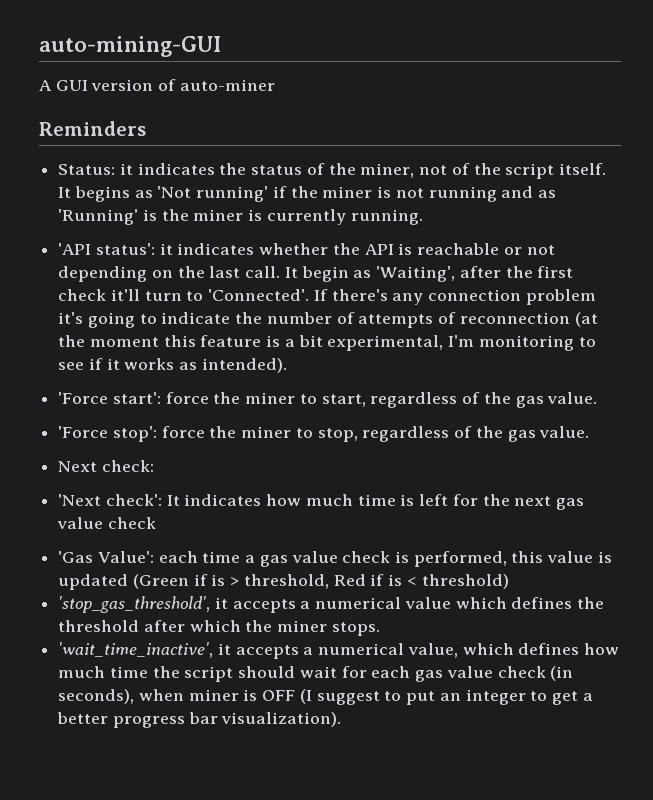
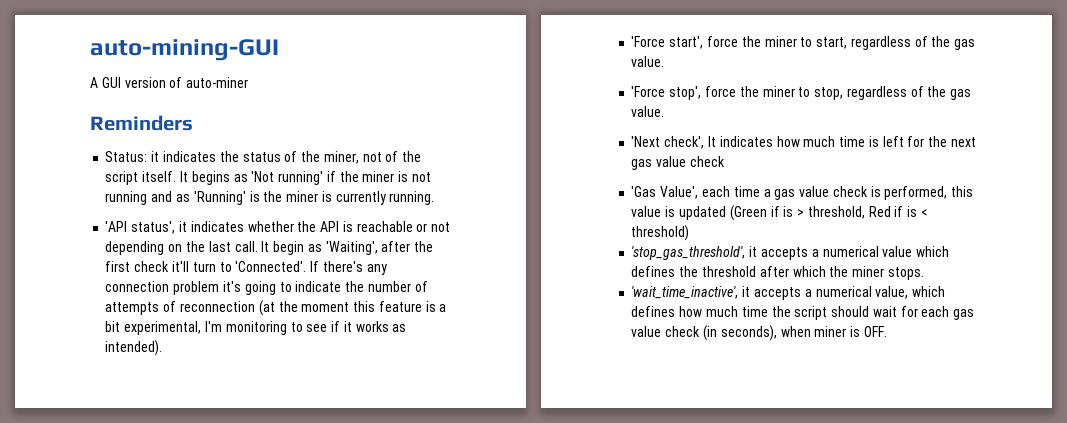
- 'API status': it indicates whether the API is reachable or not depending on the last call.
+ 'API status', it indicates whether the API is reachable or not depending on the last call.
- 'Force start': force the miner to start, regardless of the gas value.
+ 'Force start', force the miner to start, regardless of the gas value.
- 'Force stop': force the miner to stop, regardless of the gas value.
+ 'Force stop', force the miner to stop, regardless of the gas value.
- Next check:
- 'Next check': It indicates how much time is left for the next gas value check
+ 'Next check', It indicates how much time is left for the next gas value check
- 'Gas Value': each time a gas value check is performed, this value is updated (Green if is > threshold, Red if is < threshold)
+ 'Gas Value', each time a gas value check is performed, this value is updated (Green if is > threshold, Red if is < threshold)
- 'wait_time_inactive', it accepts a numerical value, which defines how much time the script should wait for each gas value check (in seconds), when miner is OFF (I suggest to put an integer to get a better progress bar visualization).
+ 'wait_time_inactive', it accepts a numerical value, which defines how much time the script should wait for each gas value check (in seconds), when miner is OFF.

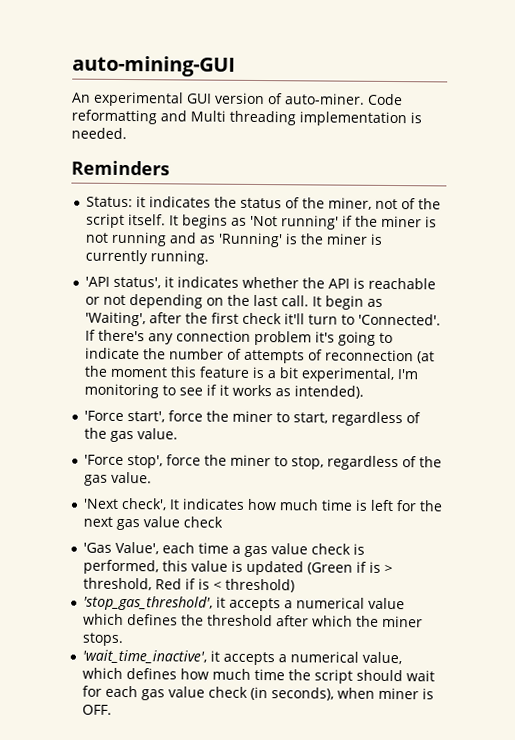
- A GUI version of auto-miner
+ An experimental GUI version of auto-miner. Code reformatting and Multi threading implementation is needed.

